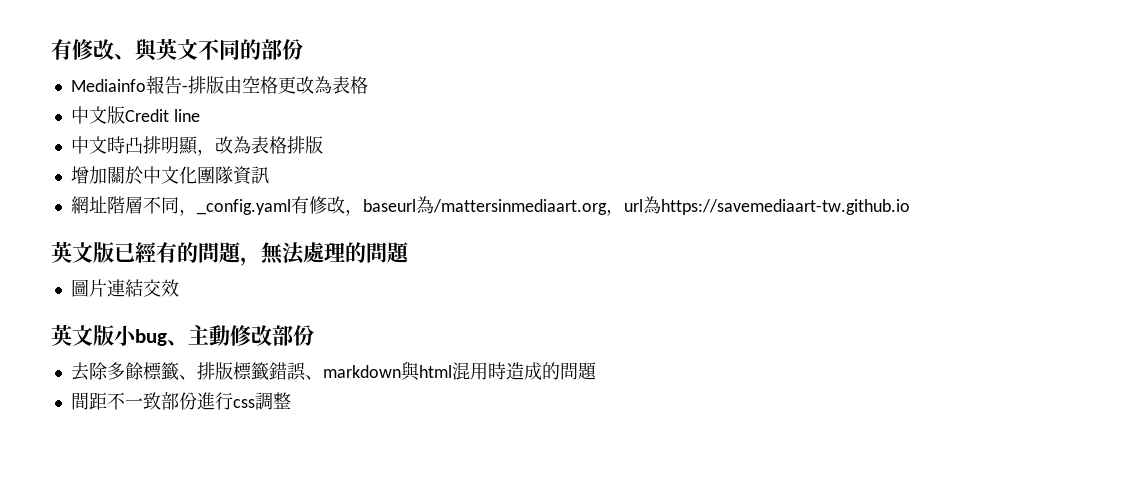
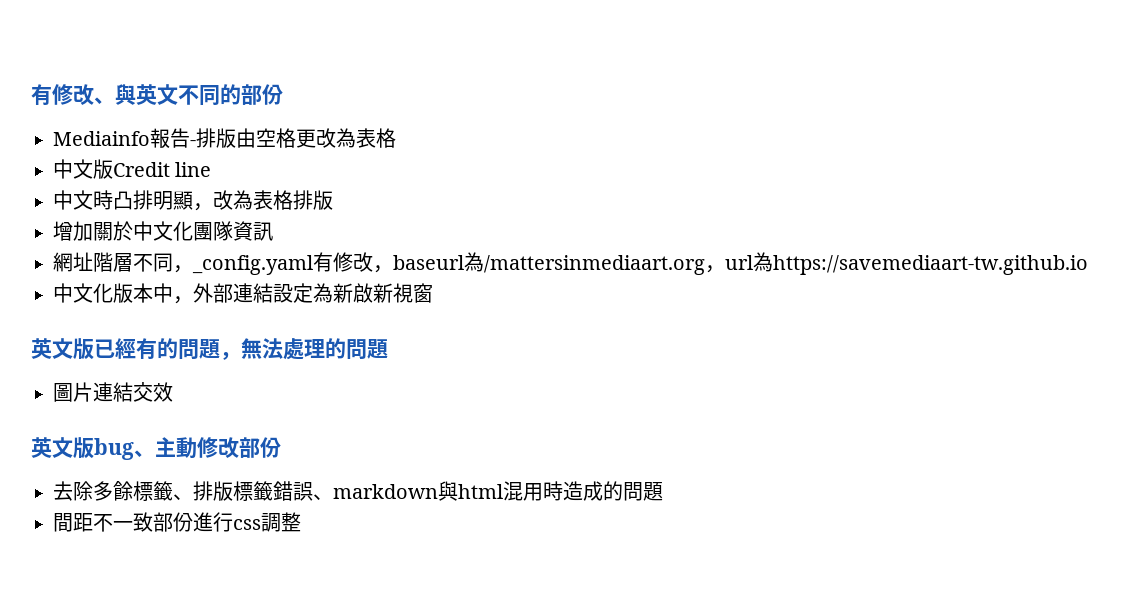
+ 中文化版本中，外部連結設定為新啟新視窗
- 英文版小bug、主動修改部份
+ 英文版bug、主動修改部份

